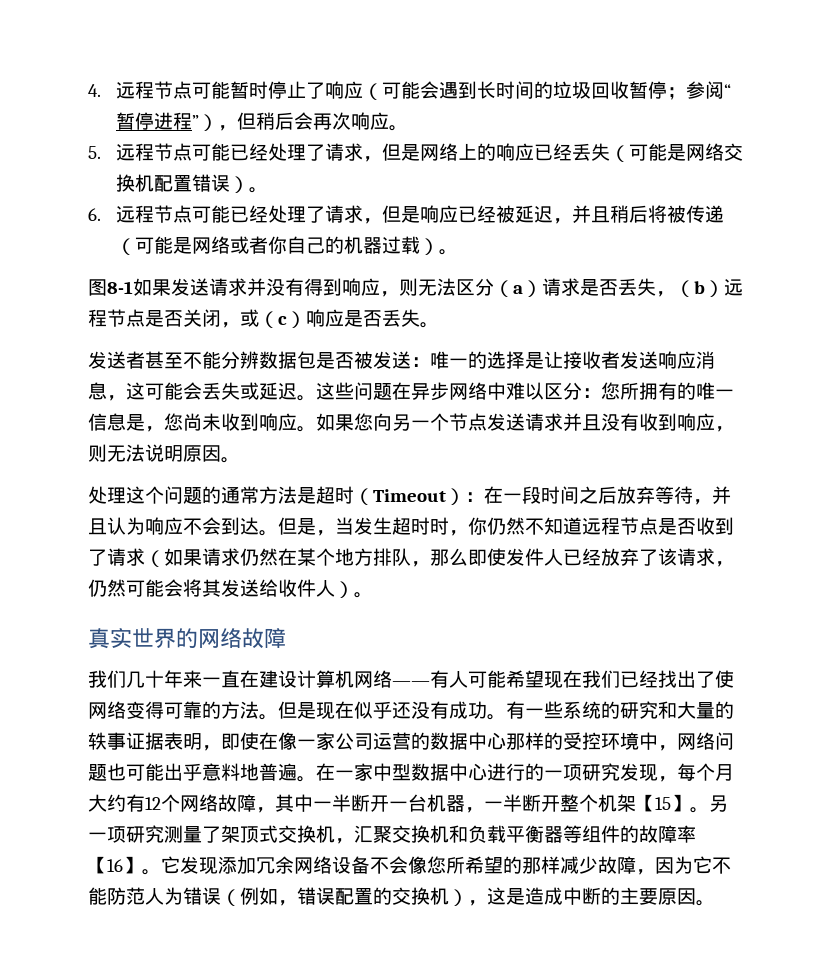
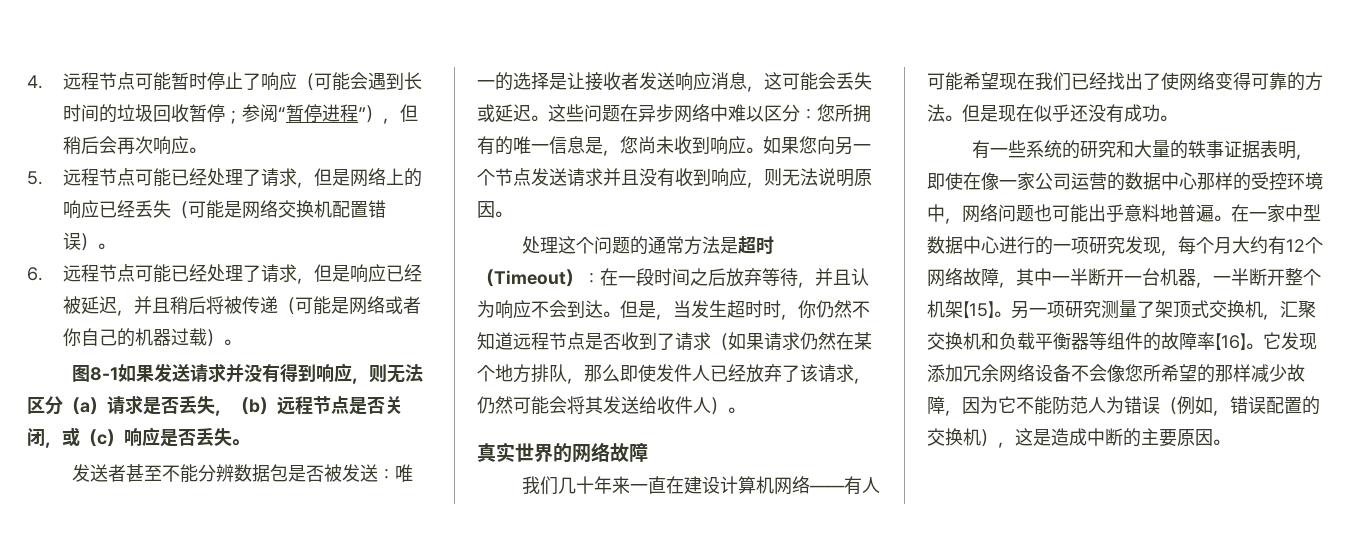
- 但是现在似乎还没有成功。有一些系统的研究和大量的轶事证据表明，即使在像一家公司运营的数据中心那样的受控环境中，网络问题也可能出乎意料地普遍。
+ 但是现在似乎还没有成功。
+ 有一些系统的研究和大量的轶事证据表明，即使在像一家公司运营的数据中心那样的受控环境中，网络问题也可能出乎意料地普遍。

